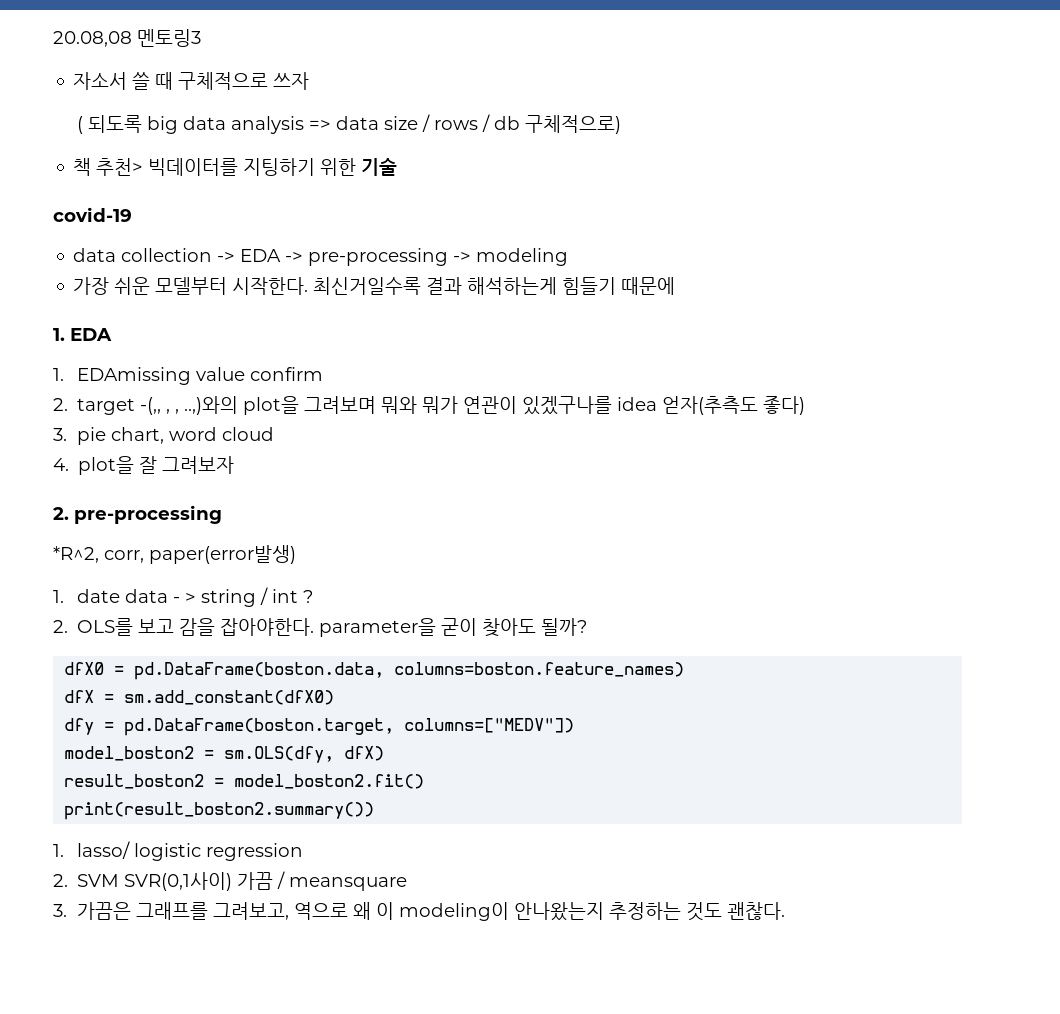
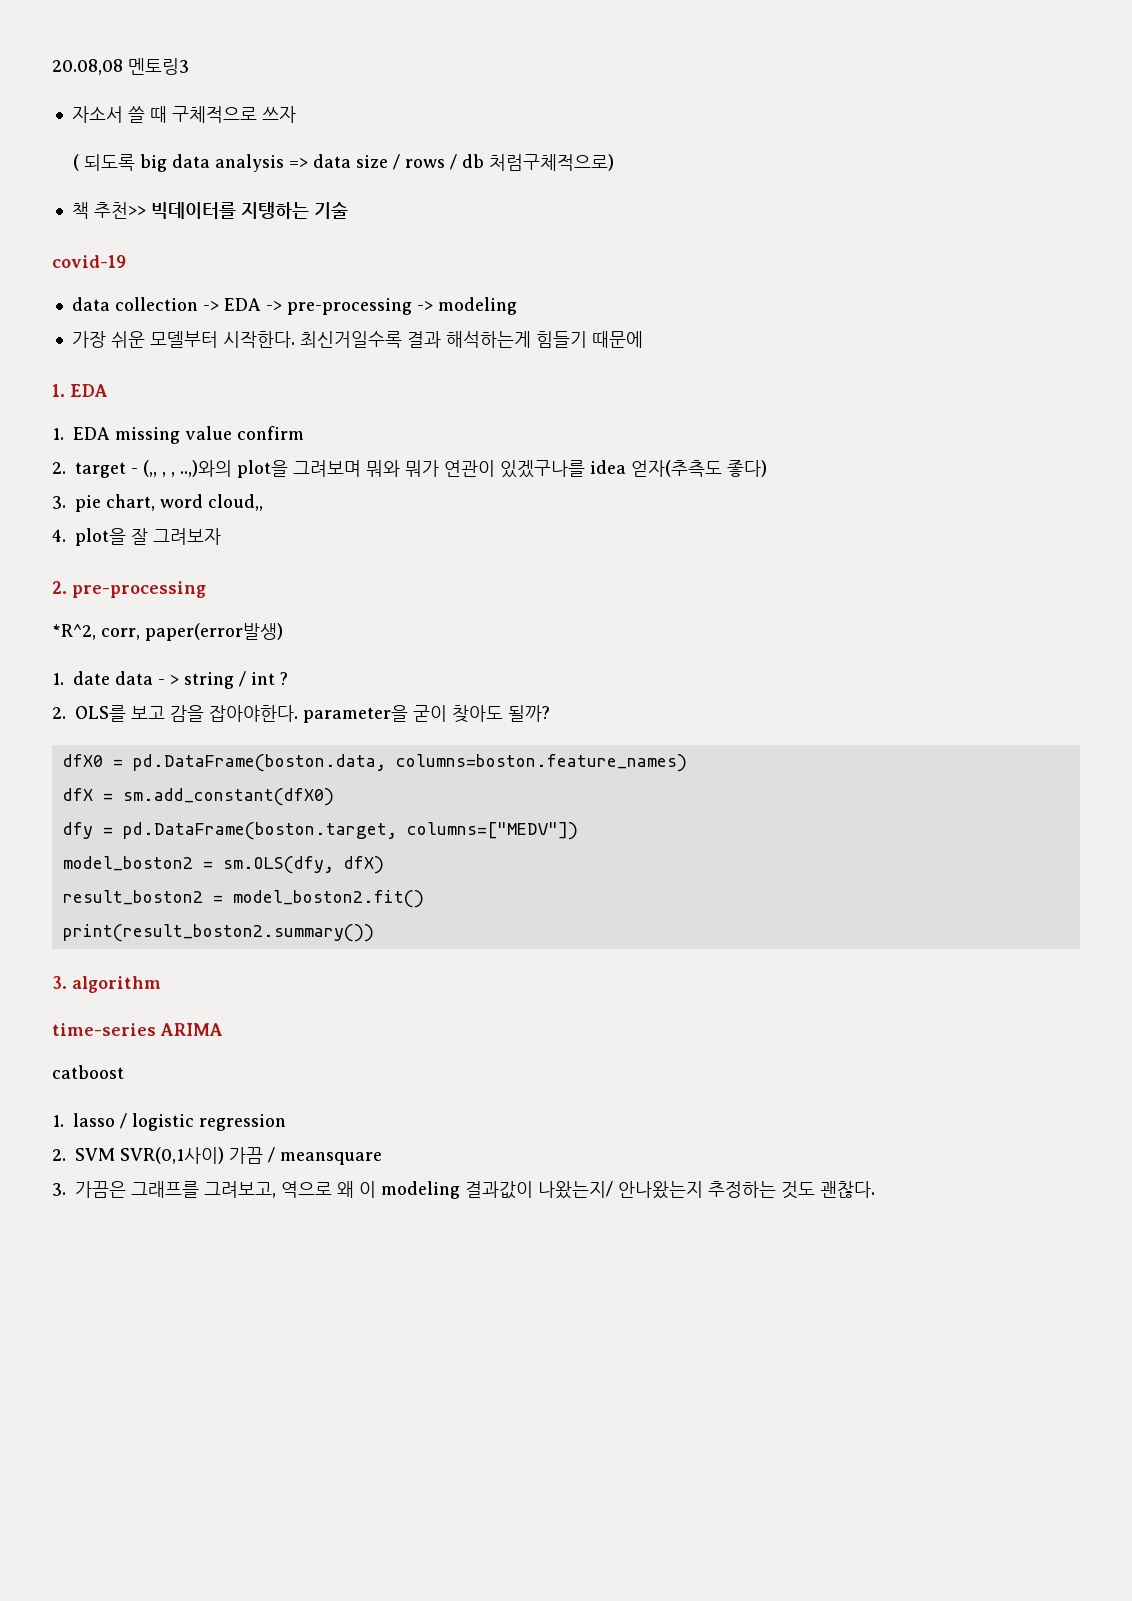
- ( 되도록 big data analysis => data size / rows / db 구체적으로)
+ ( 되도록 big data analysis => data size / rows / db 처럼구체적으로)
- 책 추천> 빅데이터를 지팅하기 위한 기술
+ 책 추천>> 빅데이터를 지탱하는 기술
- 1. EDAmissing value confirm
+ 1. EDA missing value confirm
- 2. target -(,, , , ..,)와의 plot을 그려보며 뭐와 뭐가 연관이 있겠구나를 idea 얻자(추측도 좋다)
+ 2. target - (,, , , ..,)와의 plot을 그려보며 뭐와 뭐가 연관이 있겠구나를 idea 얻자(추측도 좋다)
- 3. pie chart, word cloud
+ 3. pie chart, word cloud,,
- 1. lasso/ logistic regression
+ 3. algorithm
+ time-series ARIMA
+ catboost
+ 1. lasso / logistic regression
- 3. 가끔은 그래프를 그려보고, 역으로 왜 이 modeling이 안나왔는지 추정하는 것도 괜찮다.
+ 3. 가끔은 그래프를 그려보고, 역으로 왜 이 modeling 결과값이 나왔는지/ 안나왔는지 추정하는 것도 괜찮다.

